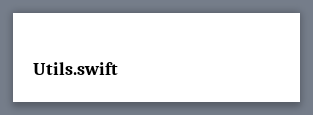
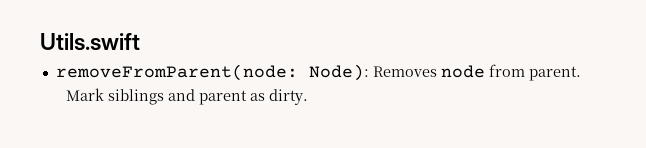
+ removeFromParent(node: Node): Removes node from parent.
+ Mark siblings and parent as dirty.

